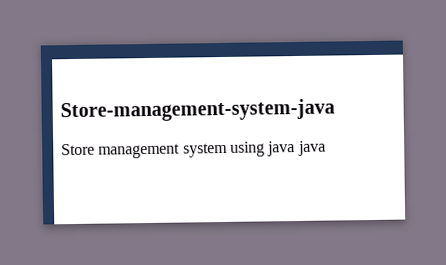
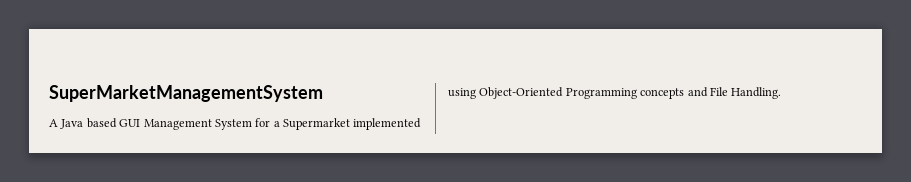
- Store-management-system-java
- Store management system using java java
+ SuperMarketManagementSystem
+ A Java based GUI Management System for a Supermarket implemented using Object-Oriented Programming concepts and File Handling.

